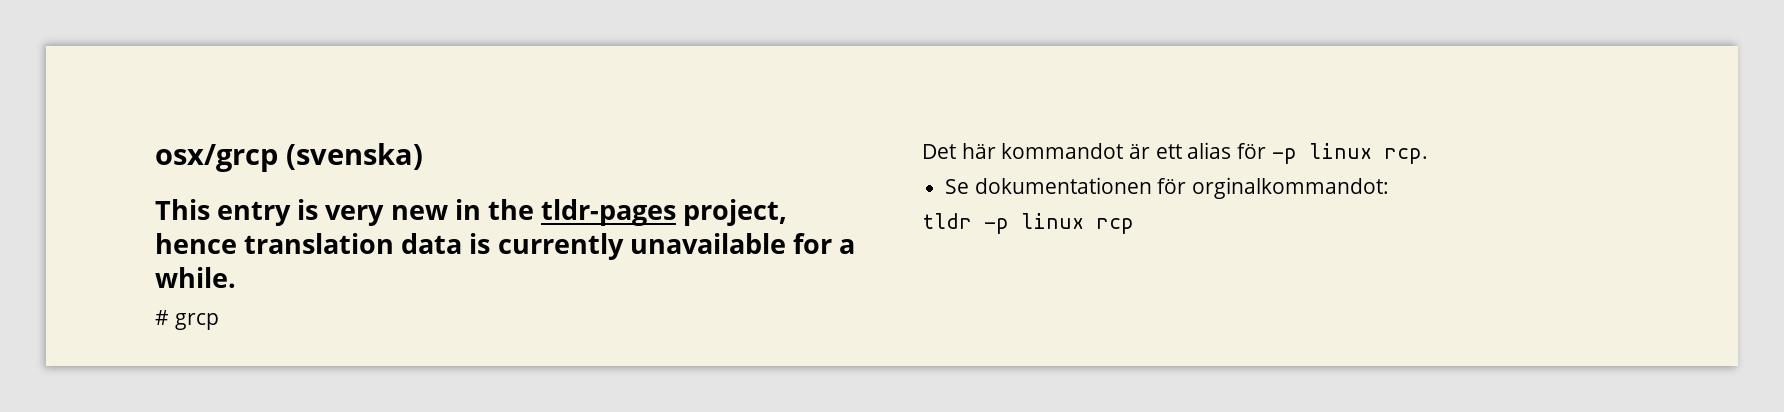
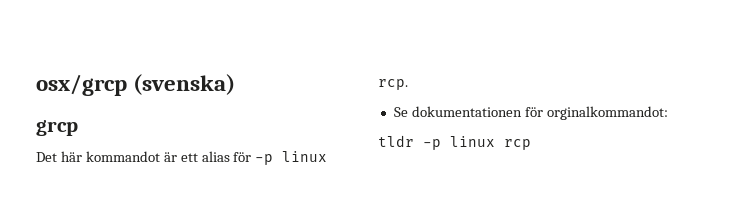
- This entry is very new in the tldr-pages project, hence translation data is currently unavailable for a while.
- # grcp
+ grcp

